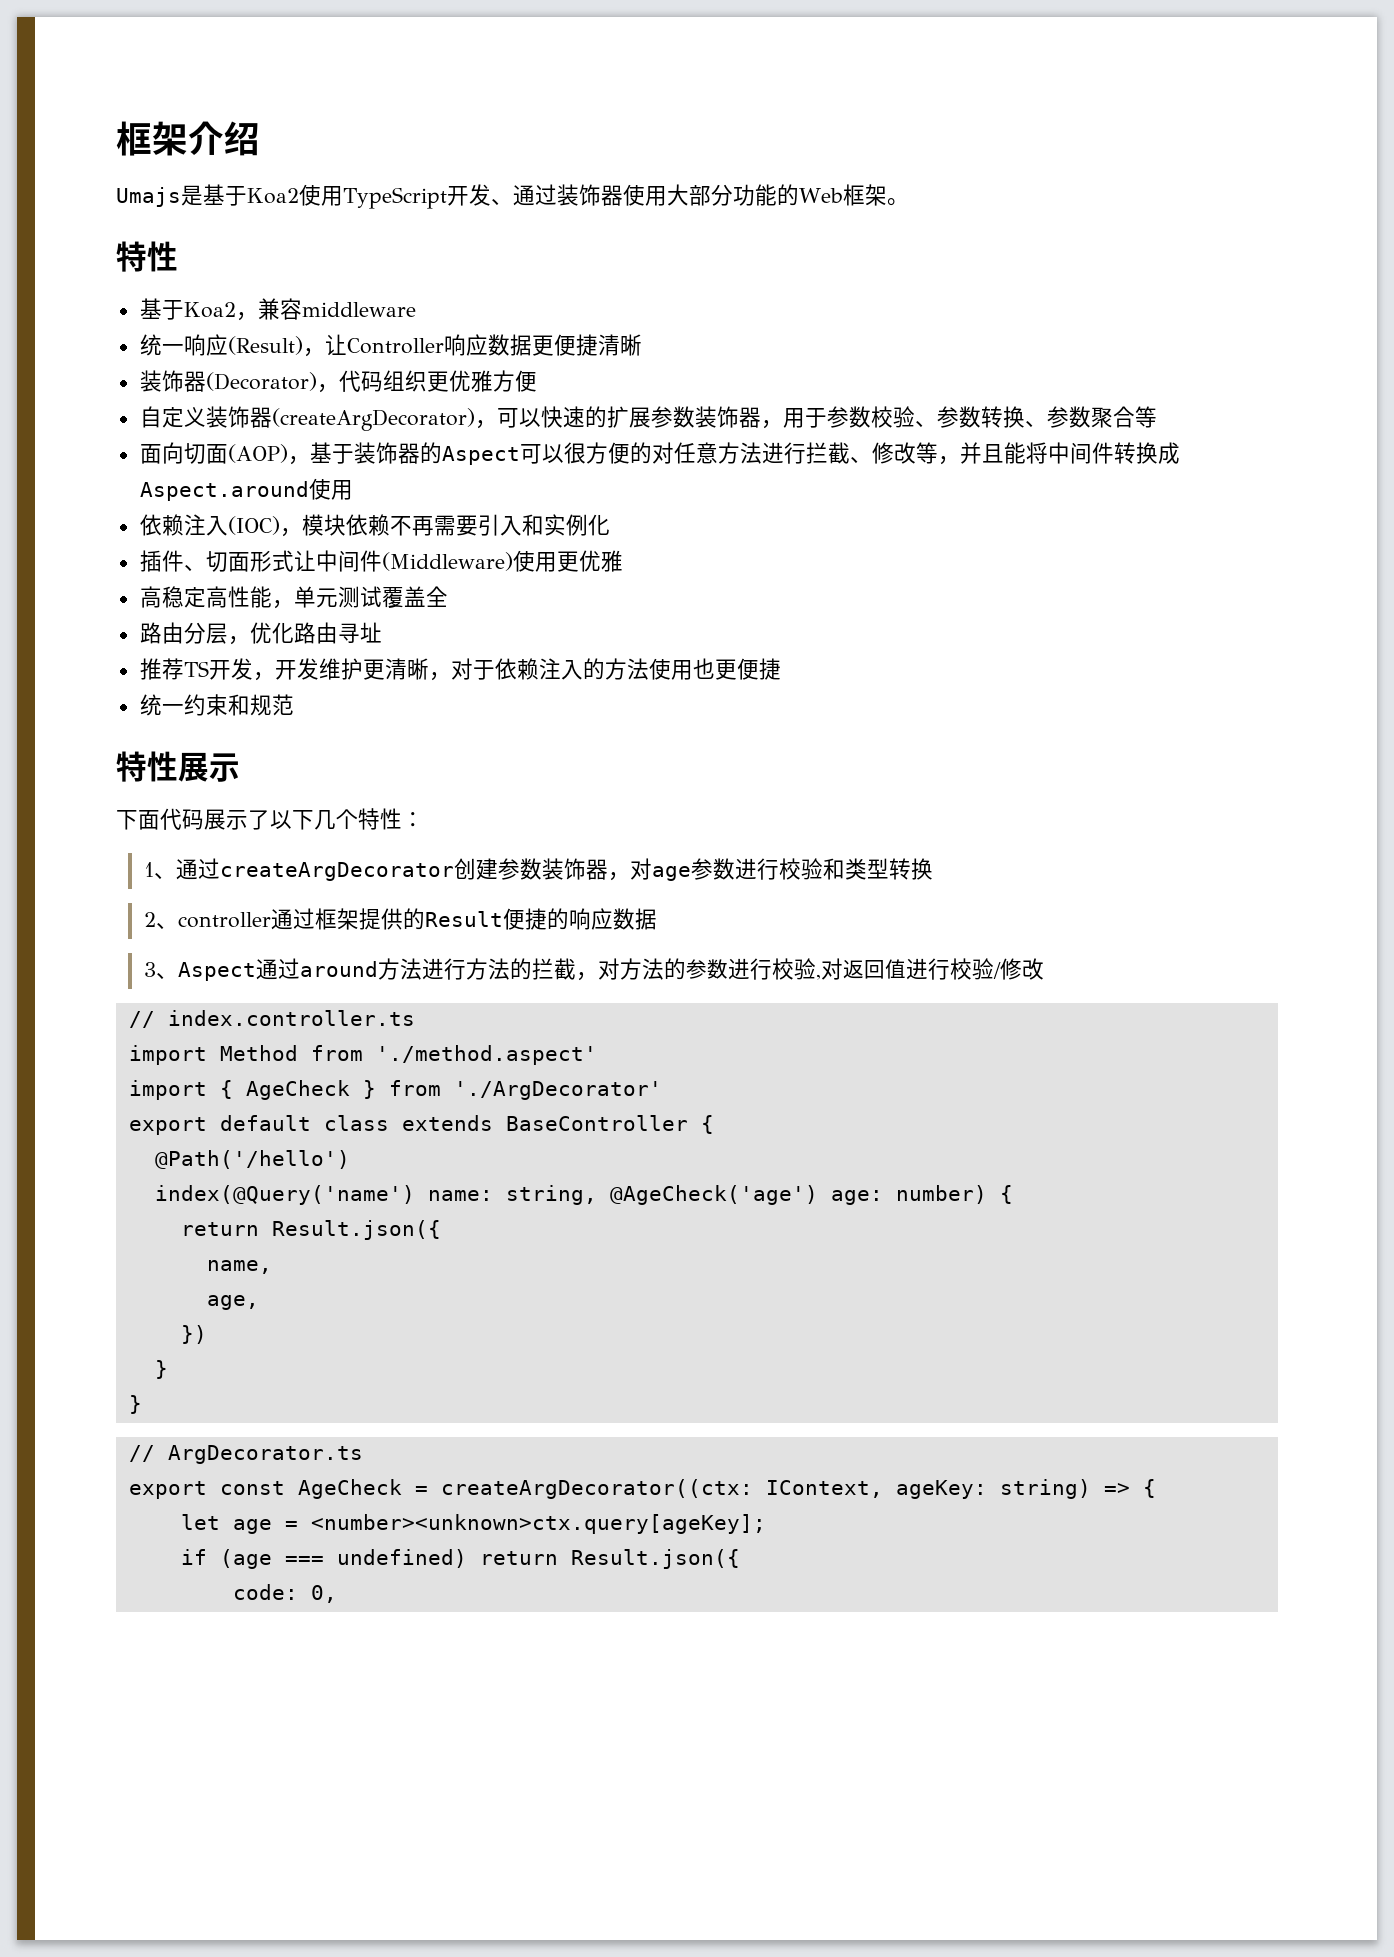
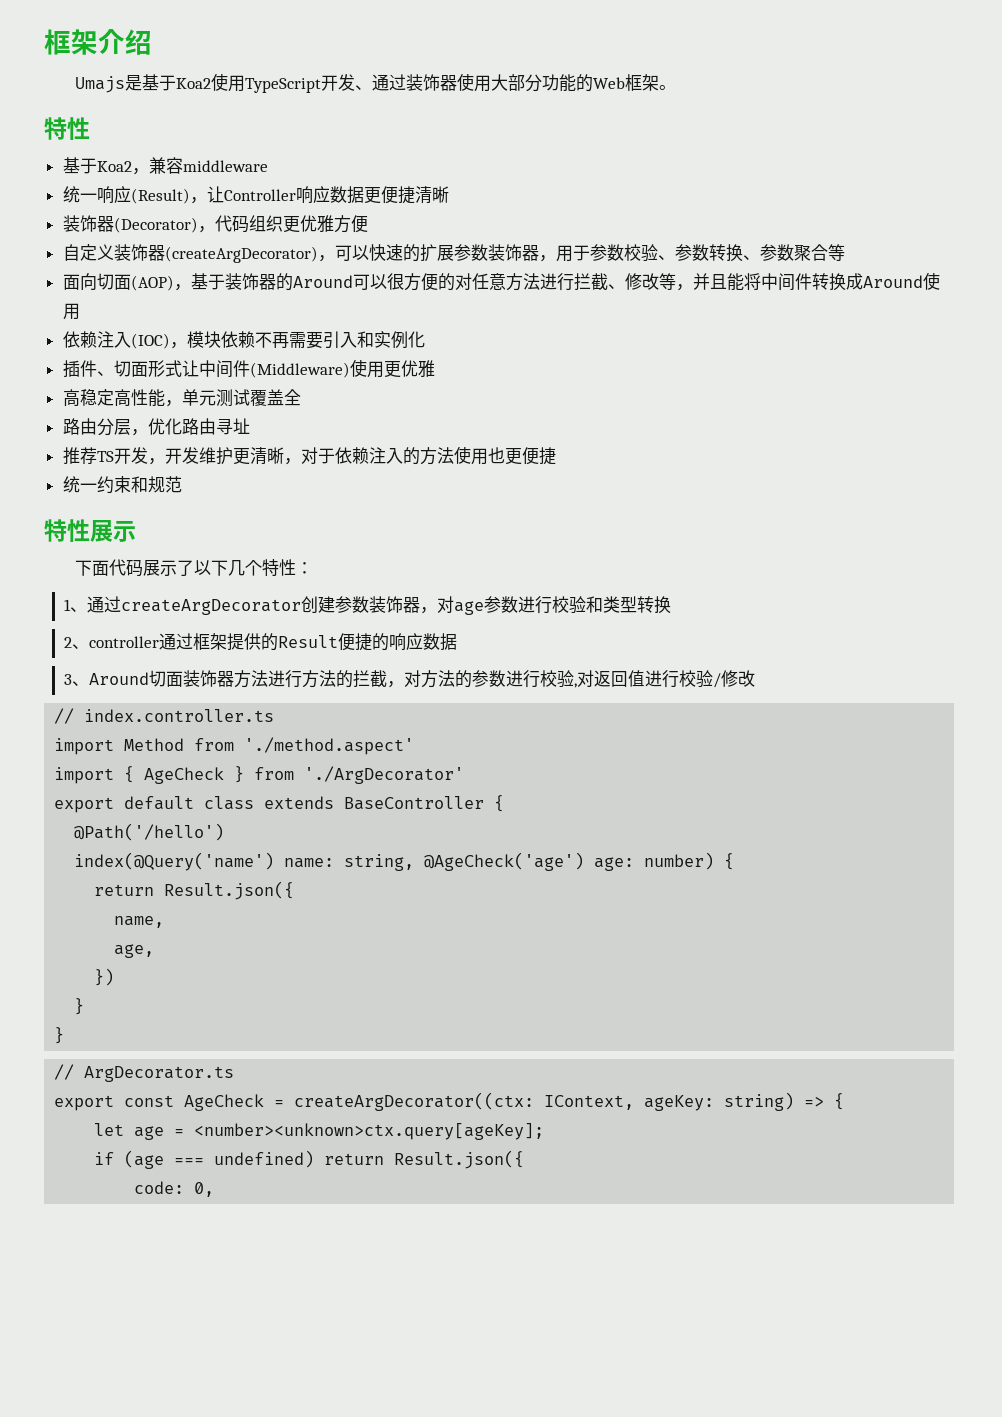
- 面向切面(AOP)，基于装饰器的Aspect可以很方便的对任意方法进行拦截、修改等，并且能将中间件转换成Aspect.around使用
+ 面向切面(AOP)，基于装饰器的Around可以很方便的对任意方法进行拦截、修改等，并且能将中间件转换成Around使用
- 3、Aspect通过around方法进行方法的拦截，对方法的参数进行校验,对返回值进行校验/修改
+ 3、Around切面装饰器方法进行方法的拦截，对方法的参数进行校验,对返回值进行校验/修改

